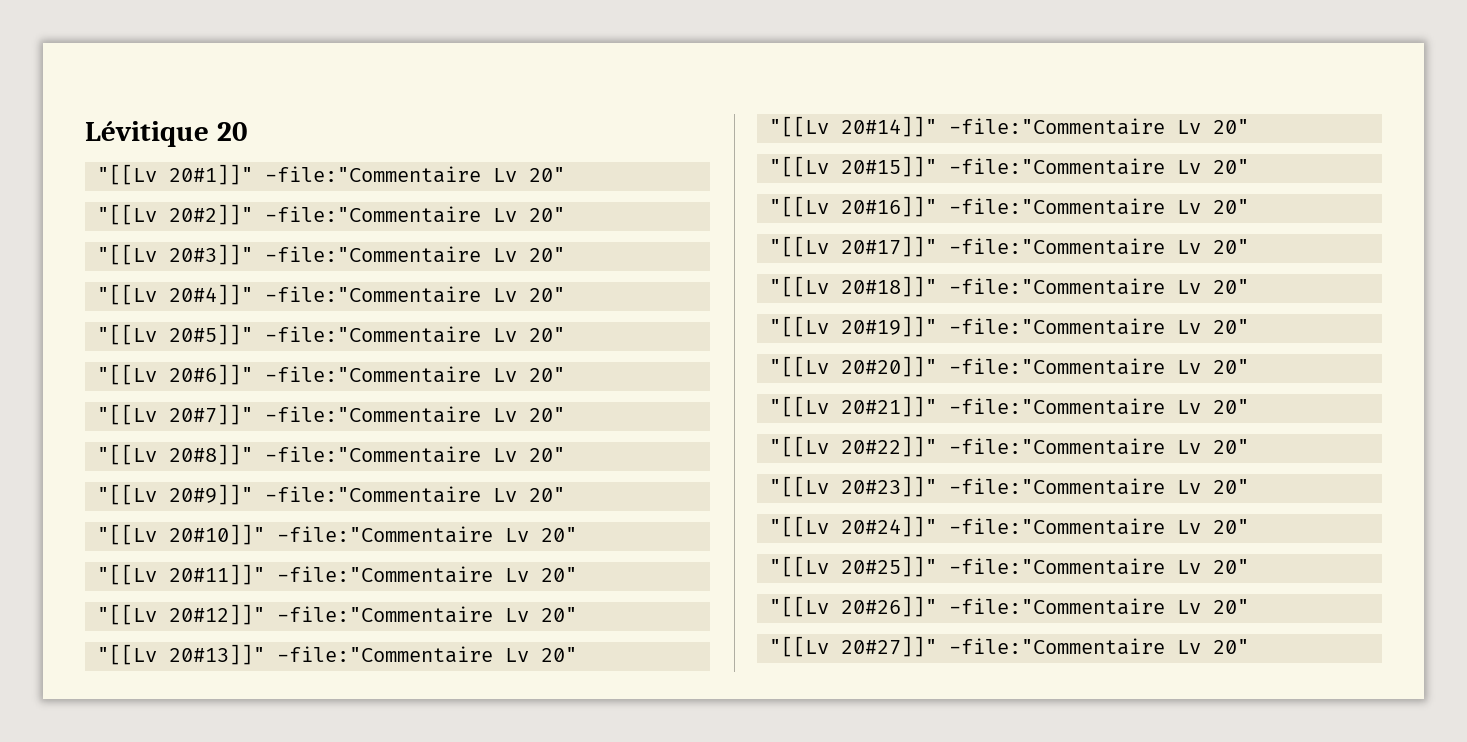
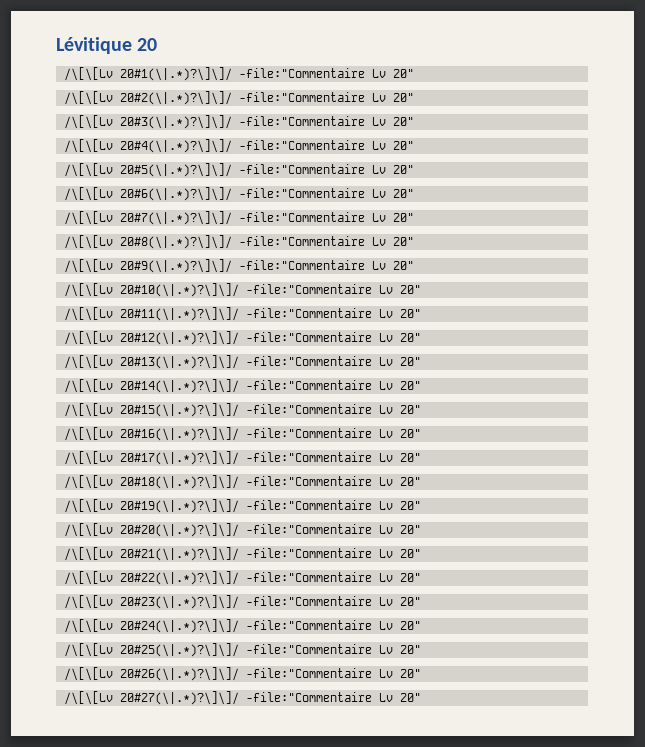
- "[[Lv 20#1]]" -file:"Commentaire Lv 20"
- "[[Lv 20#2]]" -file:"Commentaire Lv 20"
- "[[Lv 20#3]]" -file:"Commentaire Lv 20"
- "[[Lv 20#4]]" -file:"Commentaire Lv 20"
- "[[Lv 20#5]]" -file:"Commentaire Lv 20"
- "[[Lv 20#6]]" -file:"Commentaire Lv 20"
- "[[Lv 20#7]]" -file:"Commentaire Lv 20"
- "[[Lv 20#8]]" -file:"Commentaire Lv 20"
- "[[Lv 20#9]]" -file:"Commentaire Lv 20"
- "[[Lv 20#10]]" -file:"Commentaire Lv 20"
- "[[Lv 20#11]]" -file:"Commentaire Lv 20"
- "[[Lv 20#12]]" -file:"Commentaire Lv 20"
- "[[Lv 20#13]]" -file:"Commentaire Lv 20"
- "[[Lv 20#14]]" -file:"Commentaire Lv 20"
- "[[Lv 20#15]]" -file:"Commentaire Lv 20"
- "[[Lv 20#16]]" -file:"Commentaire Lv 20"
- "[[Lv 20#17]]" -file:"Commentaire Lv 20"
- "[[Lv 20#18]]" -file:"Commentaire Lv 20"
- "[[Lv 20#19]]" -file:"Commentaire Lv 20"
- "[[Lv 20#20]]" -file:"Commentaire Lv 20"
- "[[Lv 20#21]]" -file:"Commentaire Lv 20"
- "[[Lv 20#22]]" -file:"Commentaire Lv 20"
- "[[Lv 20#23]]" -file:"Commentaire Lv 20"
- "[[Lv 20#24]]" -file:"Commentaire Lv 20"
- "[[Lv 20#25]]" -file:"Commentaire Lv 20"
- "[[Lv 20#26]]" -file:"Commentaire Lv 20"
- "[[Lv 20#27]]" -file:"Commentaire Lv 20"
+ /\[\[Lv 20#1(\|.*)?\]\]/ -file:"Commentaire Lv 20"
+ /\[\[Lv 20#2(\|.*)?\]\]/ -file:"Commentaire Lv 20"
+ /\[\[Lv 20#3(\|.*)?\]\]/ -file:"Commentaire Lv 20"
+ /\[\[Lv 20#4(\|.*)?\]\]/ -file:"Commentaire Lv 20"
+ /\[\[Lv 20#5(\|.*)?\]\]/ -file:"Commentaire Lv 20"
+ /\[\[Lv 20#6(\|.*)?\]\]/ -file:"Commentaire Lv 20"
+ /\[\[Lv 20#7(\|.*)?\]\]/ -file:"Commentaire Lv 20"
+ /\[\[Lv 20#8(\|.*)?\]\]/ -file:"Commentaire Lv 20"
+ /\[\[Lv 20#9(\|.*)?\]\]/ -file:"Commentaire Lv 20"
+ /\[\[Lv 20#10(\|.*)?\]\]/ -file:"Commentaire Lv 20"
+ /\[\[Lv 20#11(\|.*)?\]\]/ -file:"Commentaire Lv 20"
+ /\[\[Lv 20#12(\|.*)?\]\]/ -file:"Commentaire Lv 20"
+ /\[\[Lv 20#13(\|.*)?\]\]/ -file:"Commentaire Lv 20"
+ /\[\[Lv 20#14(\|.*)?\]\]/ -file:"Commentaire Lv 20"
+ /\[\[Lv 20#15(\|.*)?\]\]/ -file:"Commentaire Lv 20"
+ /\[\[Lv 20#16(\|.*)?\]\]/ -file:"Commentaire Lv 20"
+ /\[\[Lv 20#17(\|.*)?\]\]/ -file:"Commentaire Lv 20"
+ /\[\[Lv 20#18(\|.*)?\]\]/ -file:"Commentaire Lv 20"
+ /\[\[Lv 20#19(\|.*)?\]\]/ -file:"Commentaire Lv 20"
+ /\[\[Lv 20#20(\|.*)?\]\]/ -file:"Commentaire Lv 20"
+ /\[\[Lv 20#21(\|.*)?\]\]/ -file:"Commentaire Lv 20"
+ /\[\[Lv 20#22(\|.*)?\]\]/ -file:"Commentaire Lv 20"
+ /\[\[Lv 20#23(\|.*)?\]\]/ -file:"Commentaire Lv 20"
+ /\[\[Lv 20#24(\|.*)?\]\]/ -file:"Commentaire Lv 20"
+ /\[\[Lv 20#25(\|.*)?\]\]/ -file:"Commentaire Lv 20"
+ /\[\[Lv 20#26(\|.*)?\]\]/ -file:"Commentaire Lv 20"
+ /\[\[Lv 20#27(\|.*)?\]\]/ -file:"Commentaire Lv 20"

